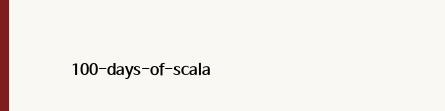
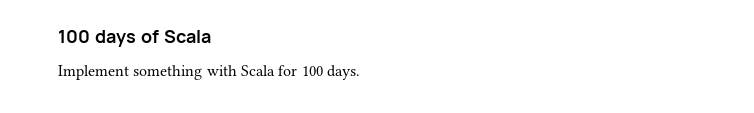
- 100-days-of-scala
+ 100 days of Scala
+ Implement something with Scala for 100 days.

